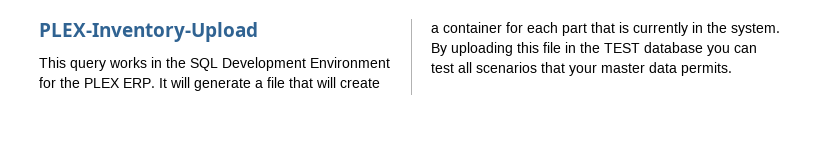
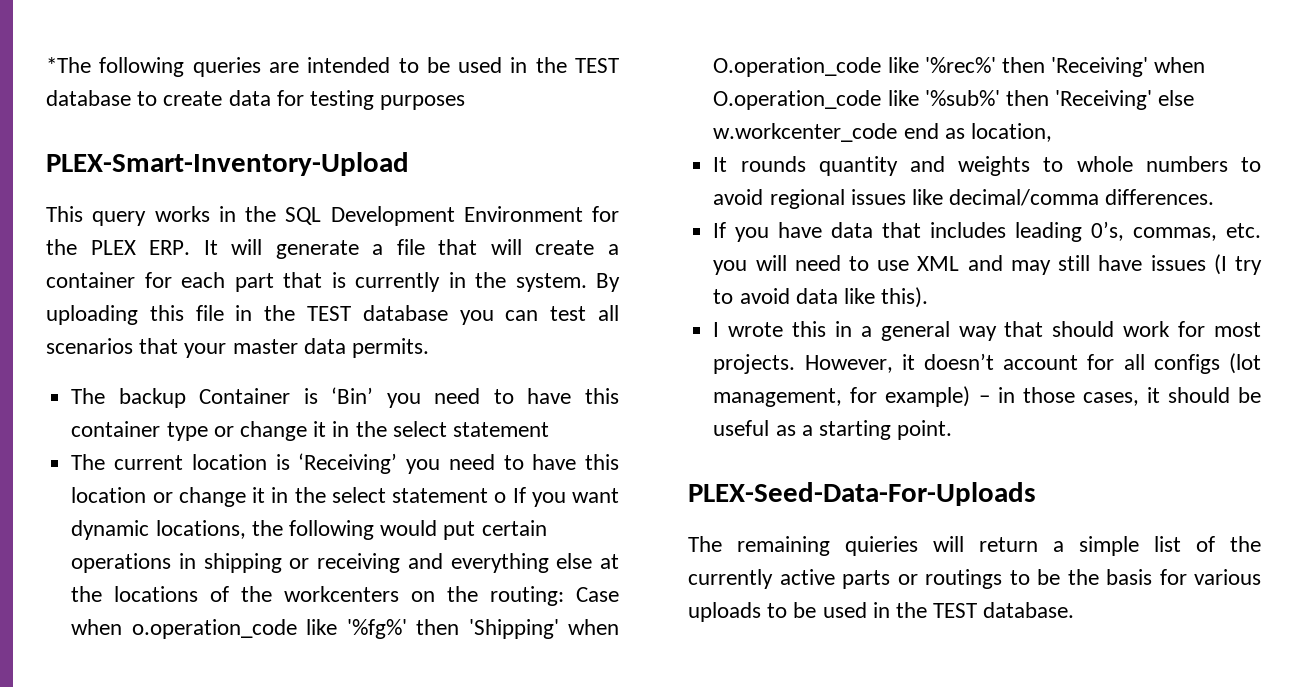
- PLEX-Inventory-Upload
+ *The following queries are intended to be used in the TEST database to create data for testing purposes
+ PLEX-Smart-Inventory-Upload
+ The backup Container is ‘Bin’ you need to have this container type or change it in the select statement
+ The current location is ‘Receiving’ you need to have this location or change it in the select statement o If you want dynamic locations, the following would put certain operations in shipping or receiving and everything else at the locations of the workcenters on the routing: Case when o.operation_code like '%fg%' then 'Shipping' when O.operation_code like '%rec%' then 'Receiving' when O.operation_code like '%sub%' then 'Receiving' else w.workcenter_code end as location,
+ It rounds quantity and weights to whole numbers to avoid regional issues like decimal/comma differences.
+ If you have data that includes leading 0’s, commas, etc. you will need to use XML and may still have issues (I try to avoid data like this).
+ I wrote this in a general way that should work for most projects. However, it doesn’t account for all configs (lot management, for example) – in those cases, it should be useful as a starting point.
+ PLEX-Seed-Data-For-Uploads
+ The remaining quieries will return a simple list of the currently active parts or routings to be the basis for various uploads to be used in the TEST database.

